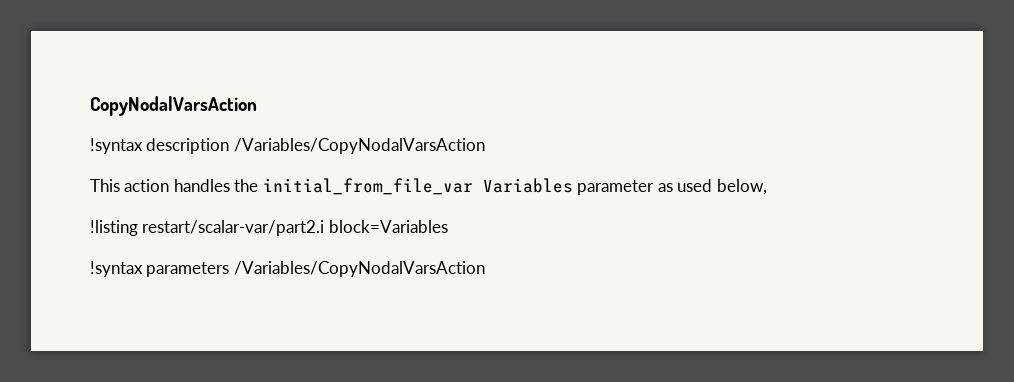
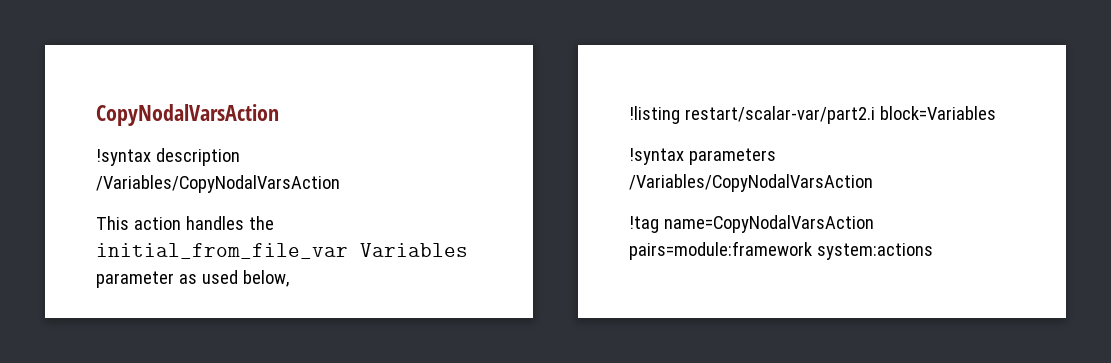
+ !tag name=CopyNodalVarsAction pairs=module:framework system:actions

